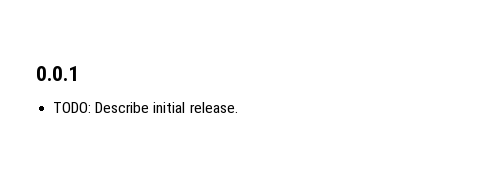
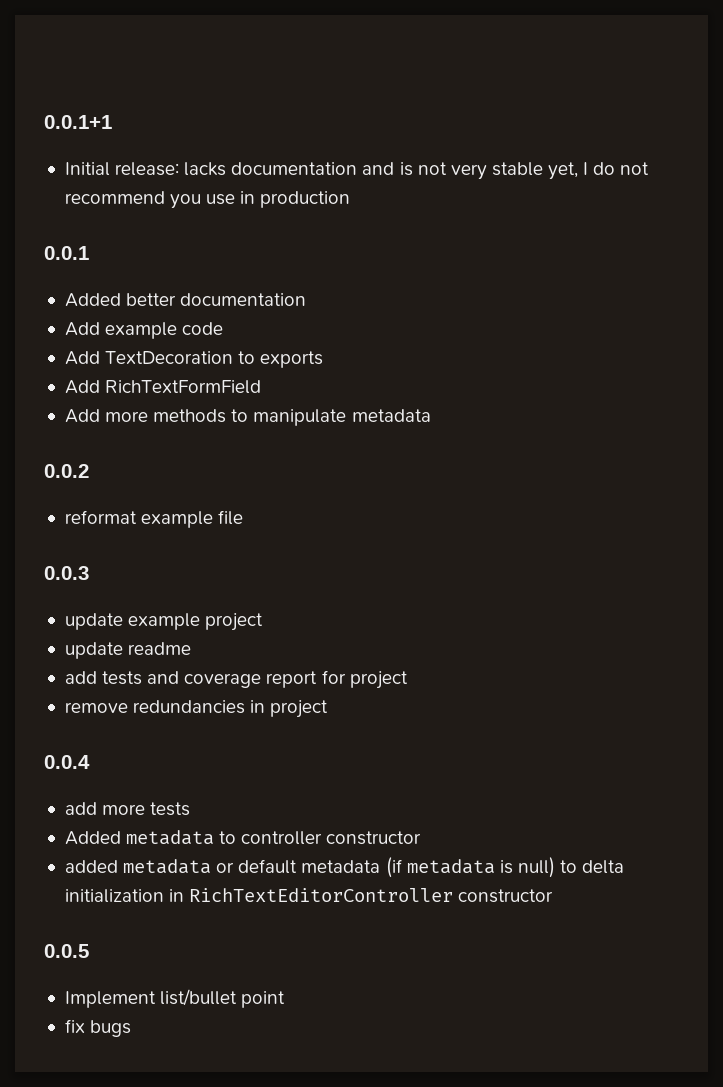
+ 0.0.1+1
+ Initial release: lacks documentation and is not very stable yet, I do not recommend you use in production
  0.0.1
- TODO: Describe initial release.
+ Added better documentation
+ Add example code
+ Add TextDecoration to exports
+ Add RichTextFormField
+ Add more methods to manipulate metadata
+ 0.0.2
+ reformat example file
+ 0.0.3
+ update example project
+ update readme
+ add tests and coverage report for project
+ remove redundancies in project
+ 0.0.4
+ add more tests
+ Added metadata to controller constructor
+ added metadata or default metadata (if metadata is null) to delta initialization in RichTextEditorController constructor
+ 0.0.5
+ Implement list/bullet point
+ fix bugs

